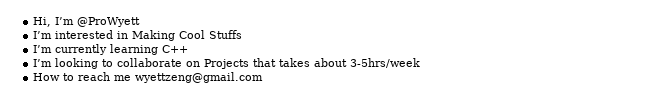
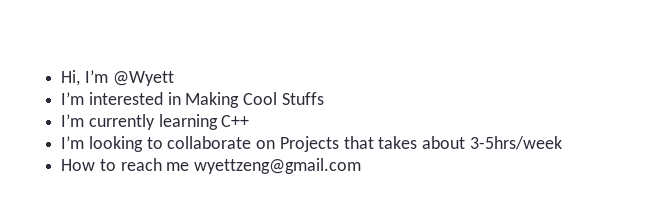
- Hi, I’m @ProWyett
+ Hi, I’m @Wyett

